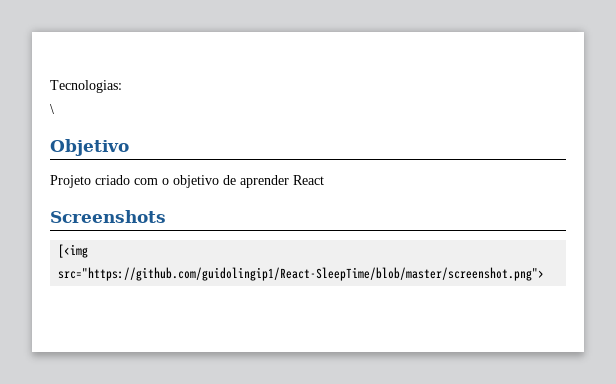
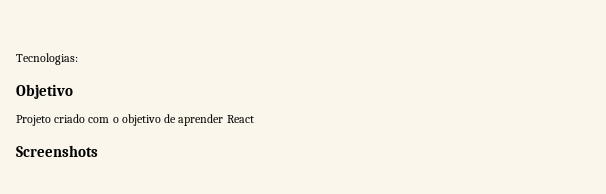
- \
- [<img src="https://github.com/guidolingip1/React-SleepTime/blob/master/screenshot.png">

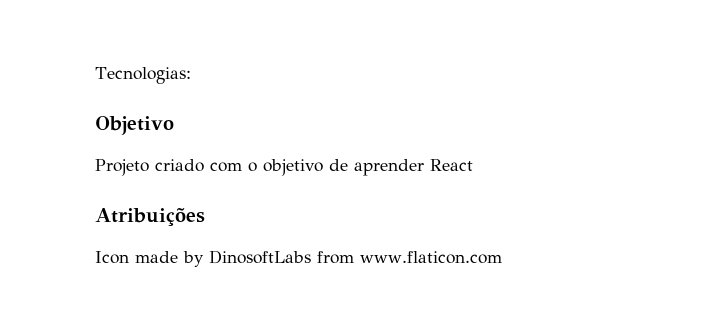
- Screenshots
+ Atribuições
+ Icon made by DinosoftLabs from www.flaticon.com

